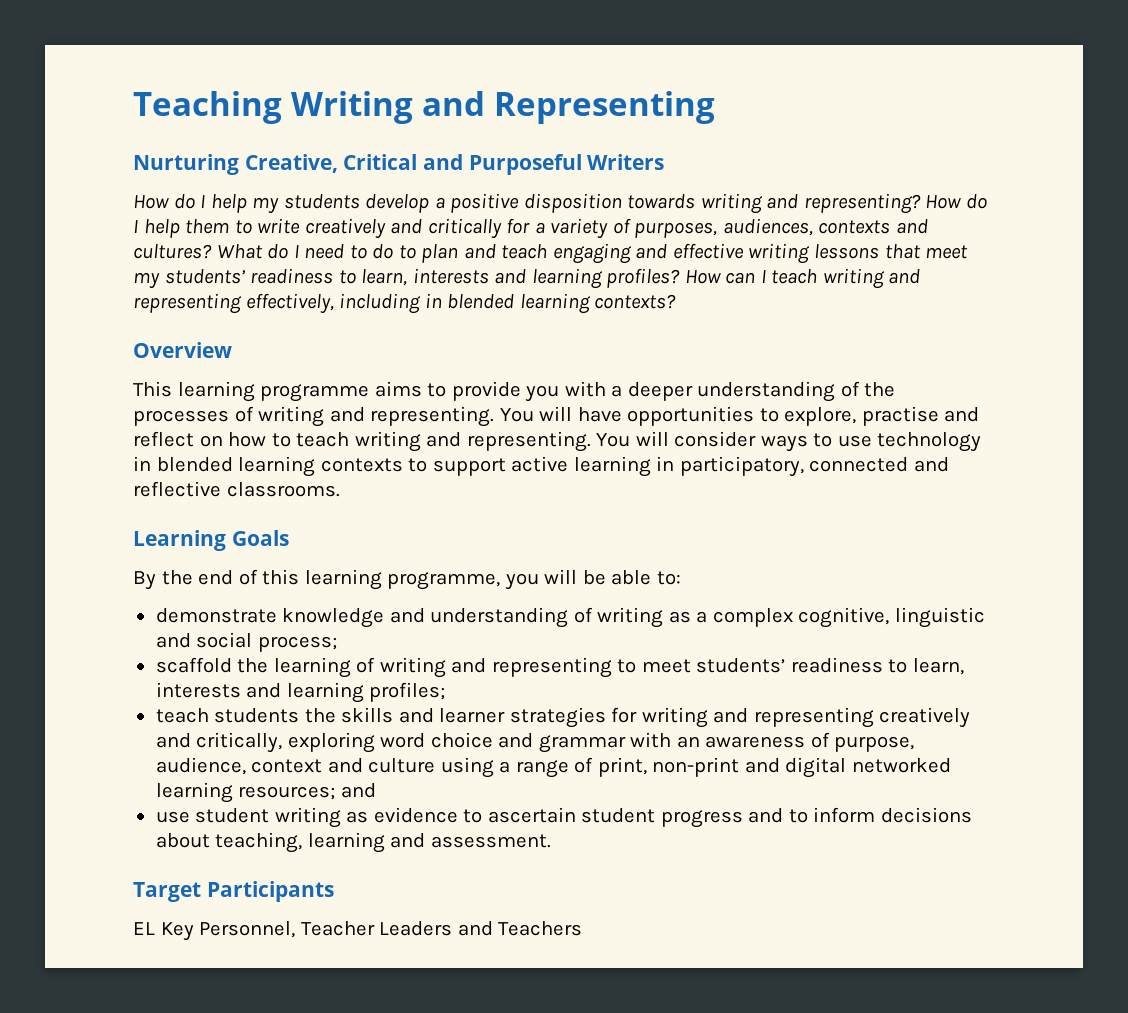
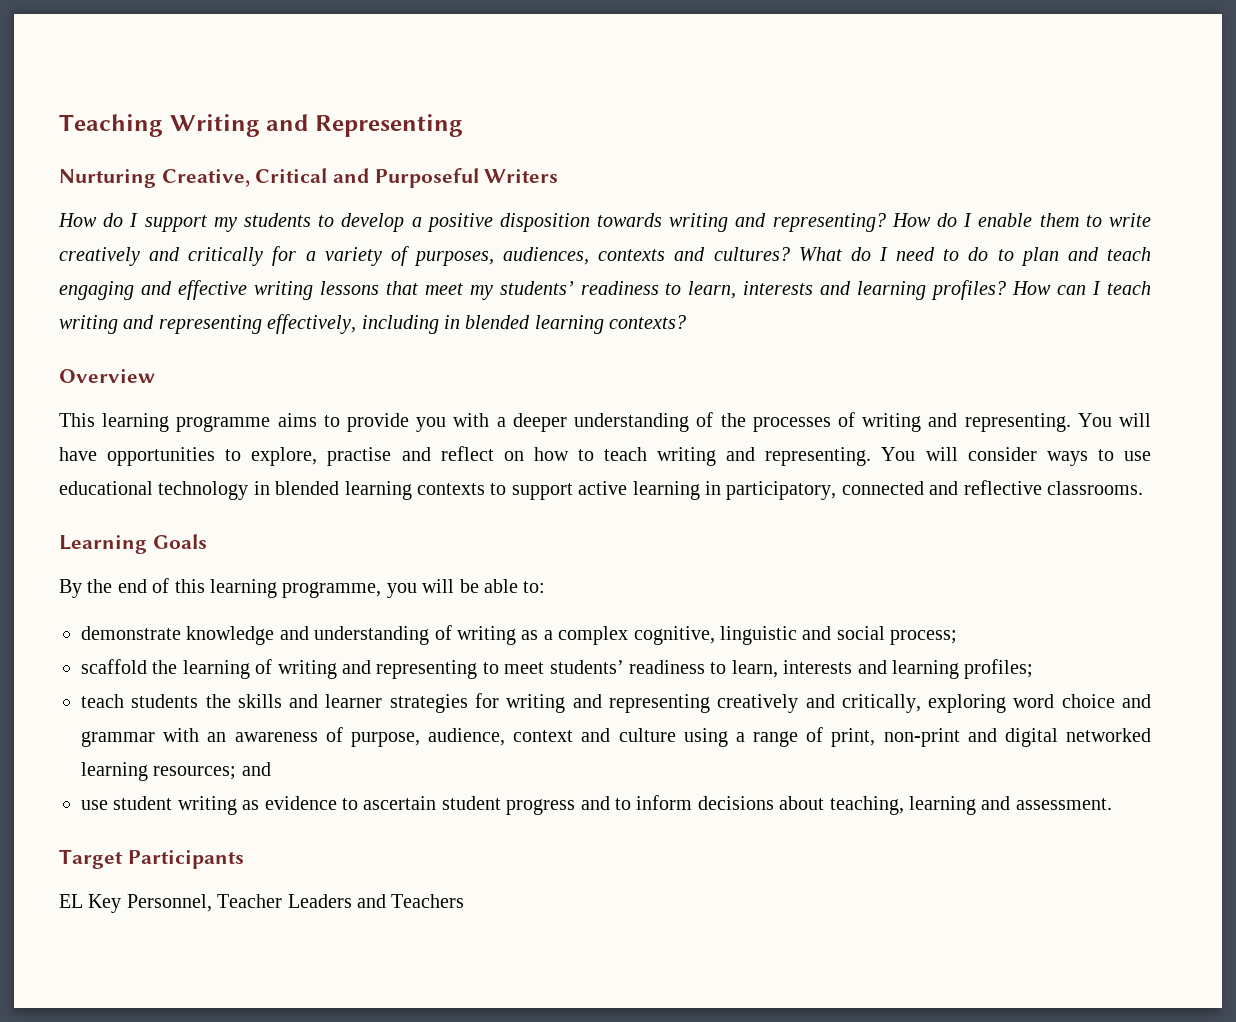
- How do I help my students develop a positive disposition towards writing and representing?
+ How do I support my students to develop a positive disposition towards writing and representing?
- How do I help them to write creatively and critically for a variety of purposes, audiences, contexts and cultures?
+ How do I enable them to write creatively and critically for a variety of purposes, audiences, contexts and cultures?
- You will consider ways to use technology in blended learning contexts to support active learning in participatory, connected and reflective classrooms.
+ You will consider ways to use educational technology in blended learning contexts to support active learning in participatory, connected and reflective classrooms.

